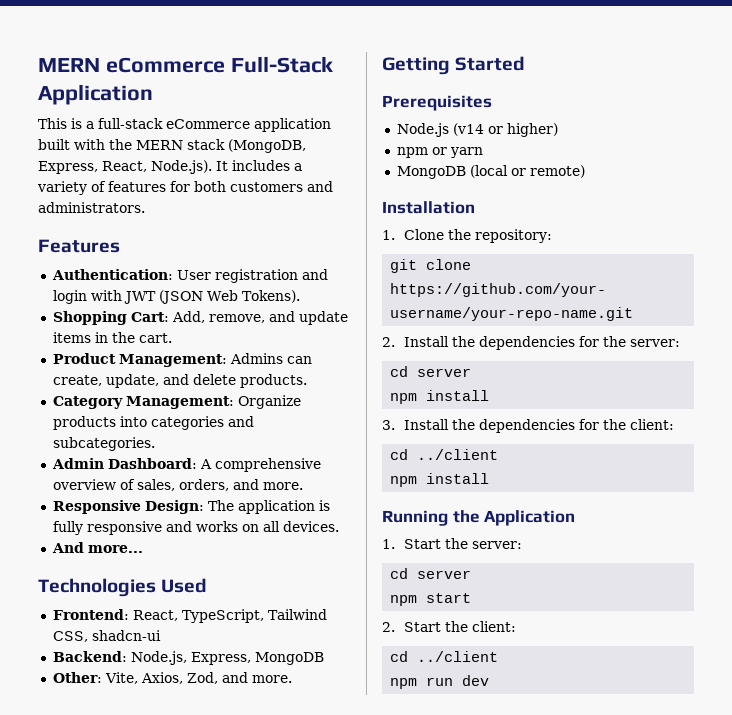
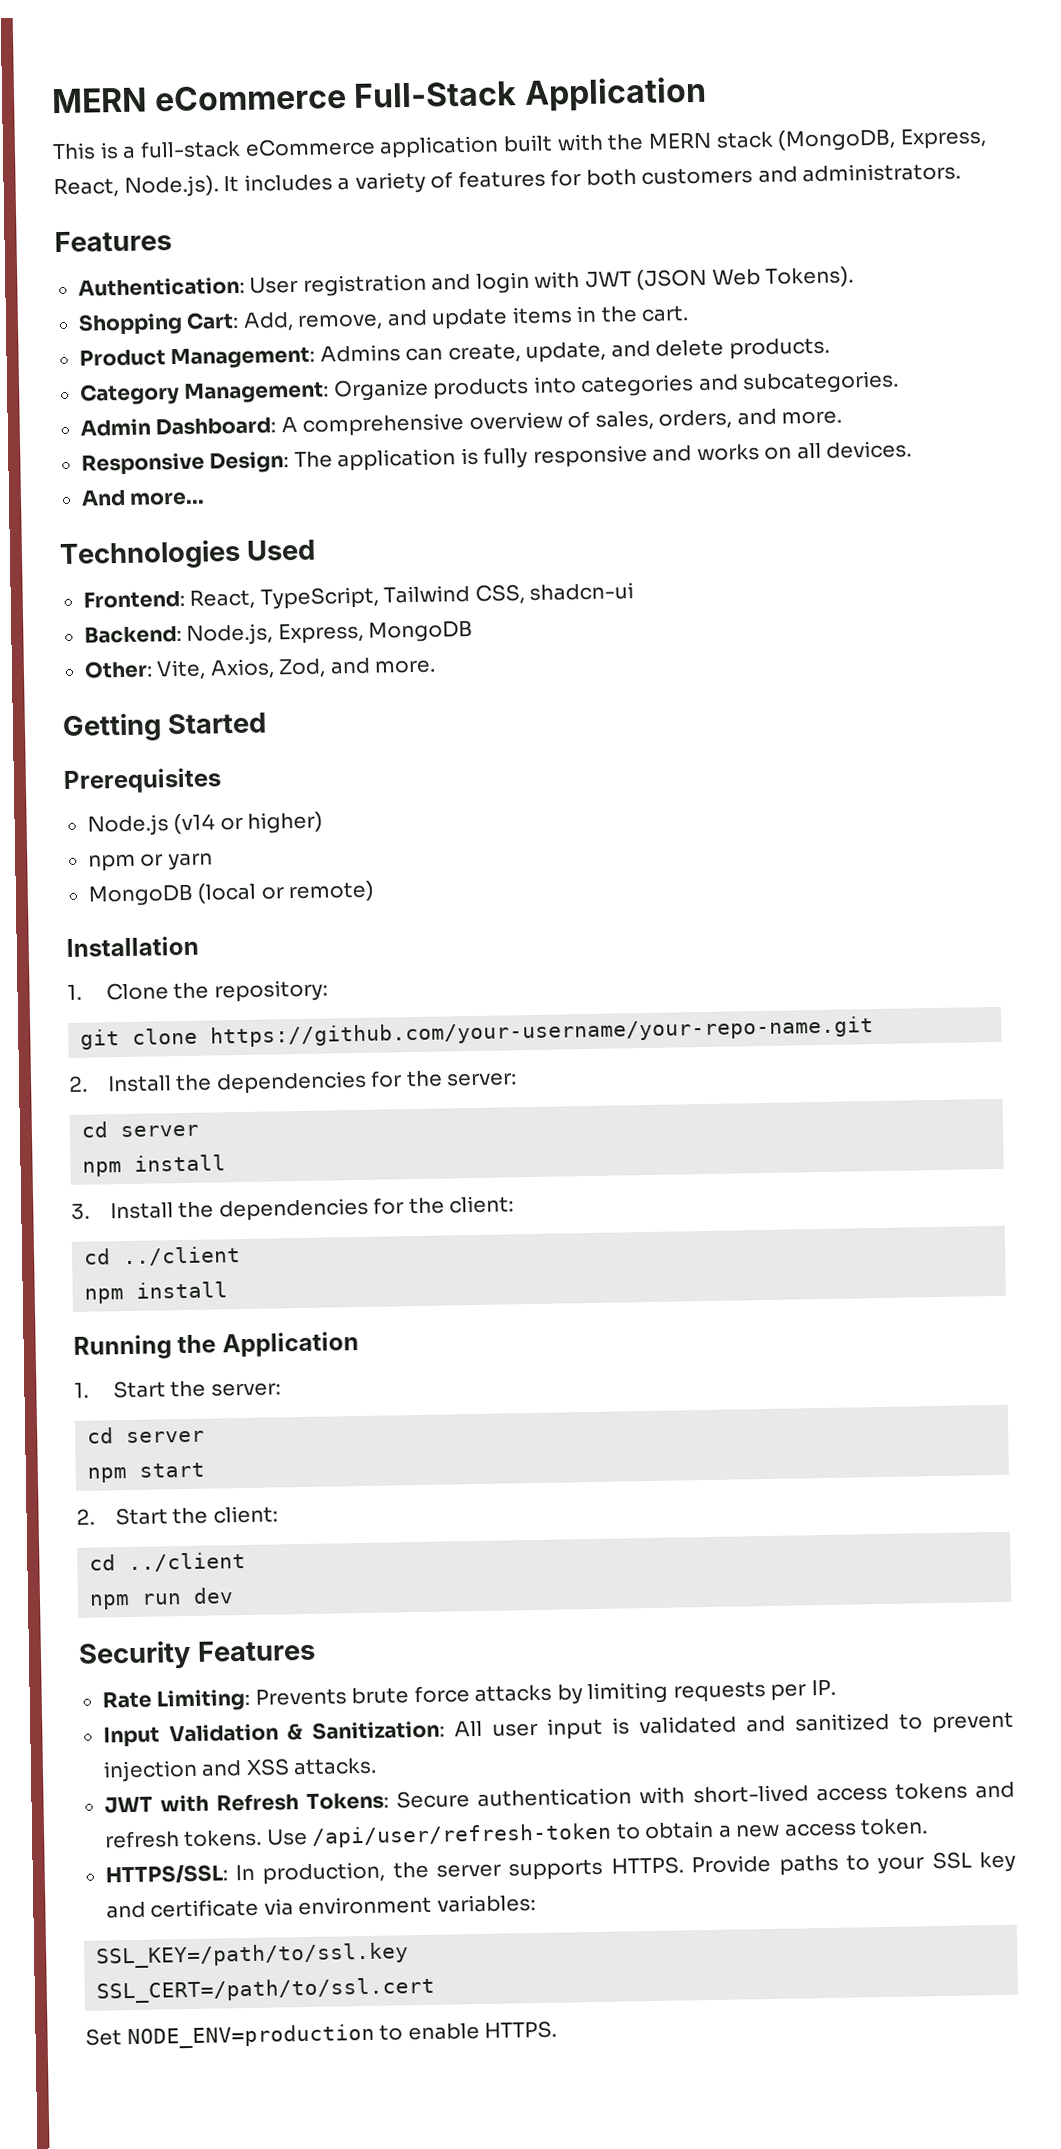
+ Security Features
+ Rate Limiting: Prevents brute force attacks by limiting requests per IP.
+ Input Validation & Sanitization: All user input is validated and sanitized to prevent injection and XSS attacks.
+ JWT with Refresh Tokens: Secure authentication with short-lived access tokens and refresh tokens. Use /api/user/refresh-token to obtain a new access token.
+ HTTPS/SSL: In production, the server supports HTTPS. Provide paths to your SSL key and certificate via environment variables:
+ SSL_KEY=/path/to/ssl.key
+ SSL_CERT=/path/to/ssl.cert
+ Set NODE_ENV=production to enable HTTPS.

